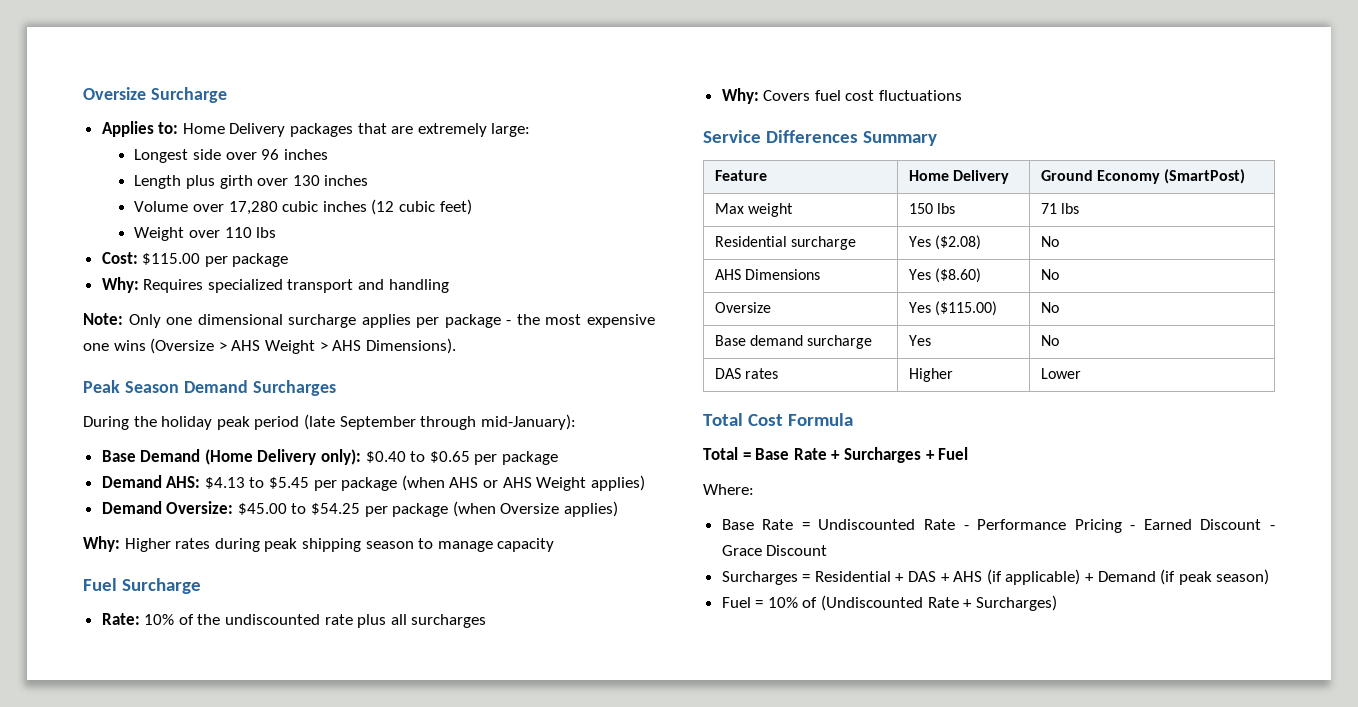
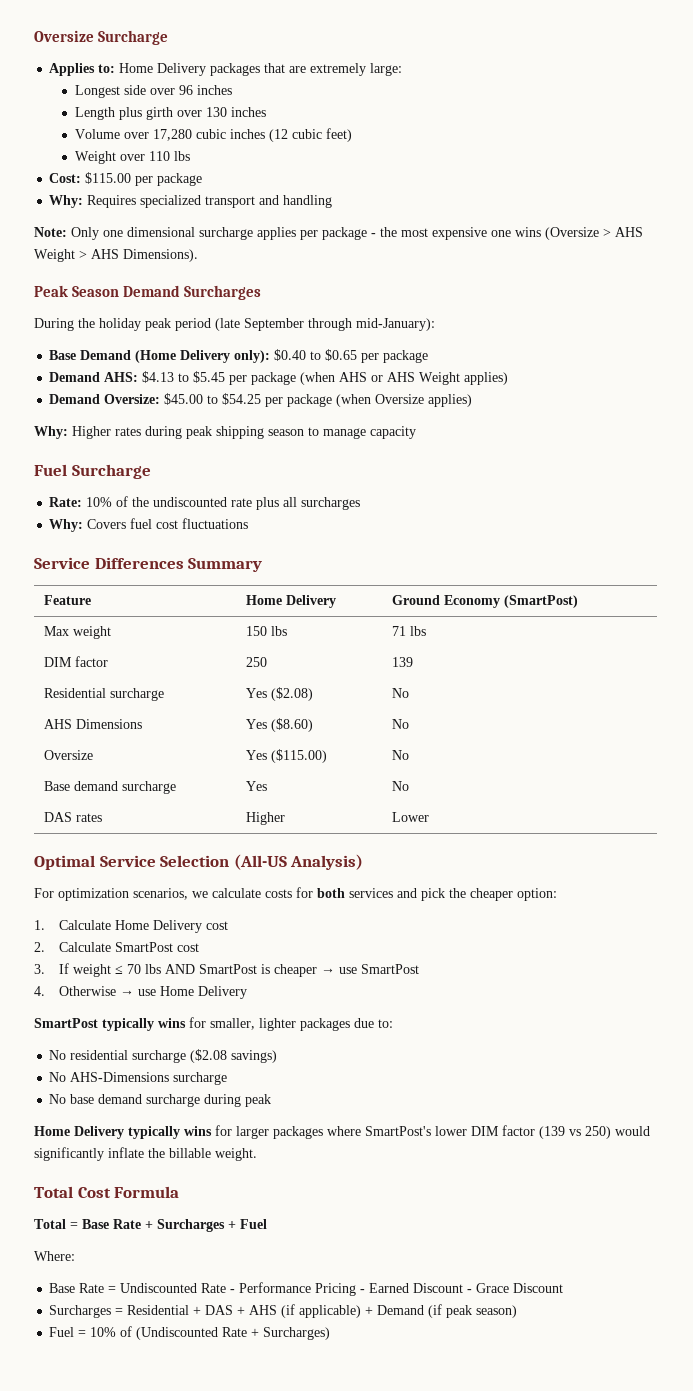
+ DIM factor | 250 | 139
+ Optimal Service Selection (All-US Analysis)
+ For optimization scenarios, we calculate costs for both services and pick the cheaper option:
+ 1. Calculate Home Delivery cost
+ 2. Calculate SmartPost cost
+ 3. If weight ≤ 70 lbs AND SmartPost is cheaper → use SmartPost
+ 4. Otherwise → use Home Delivery
+ SmartPost typically wins for smaller, lighter packages due to:
+ No residential surcharge ($2.08 savings)
+ No AHS-Dimensions surcharge
+ No base demand surcharge during peak
+ Home Delivery typically wins for larger packages where SmartPost's lower DIM factor (139 vs 250) would significantly inflate the billable weight.

